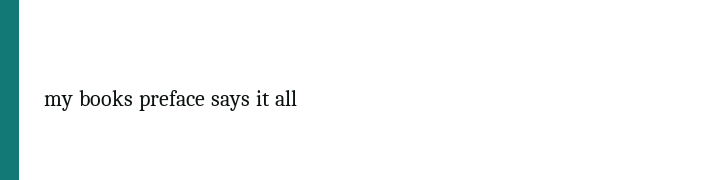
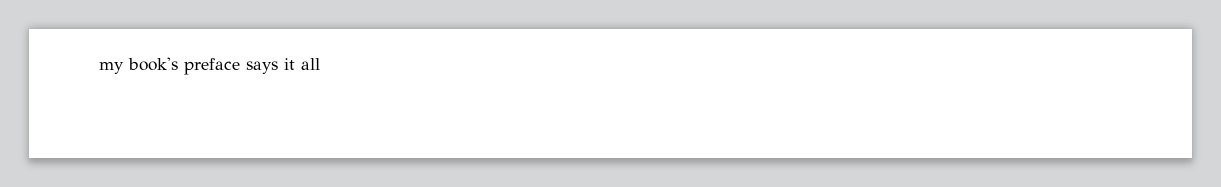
- my books preface says it all
+ my book's preface says it all

